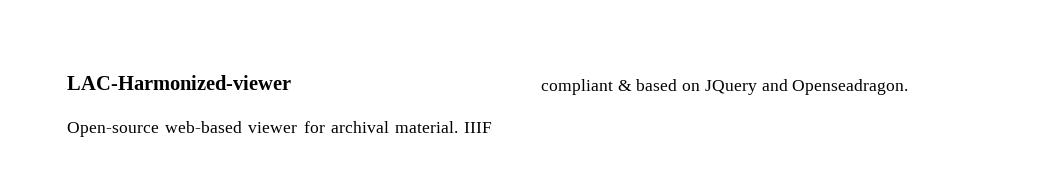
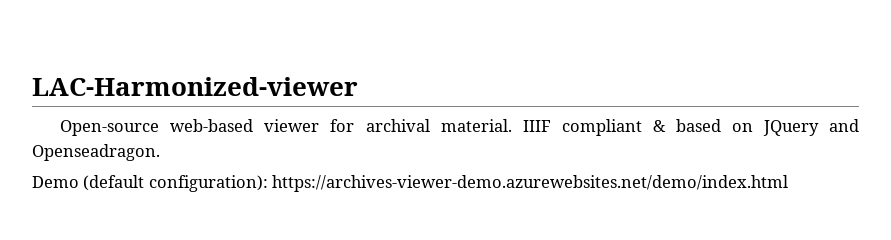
+ Demo (default configuration): https://archives-viewer-demo.azurewebsites.net/demo/index.html

